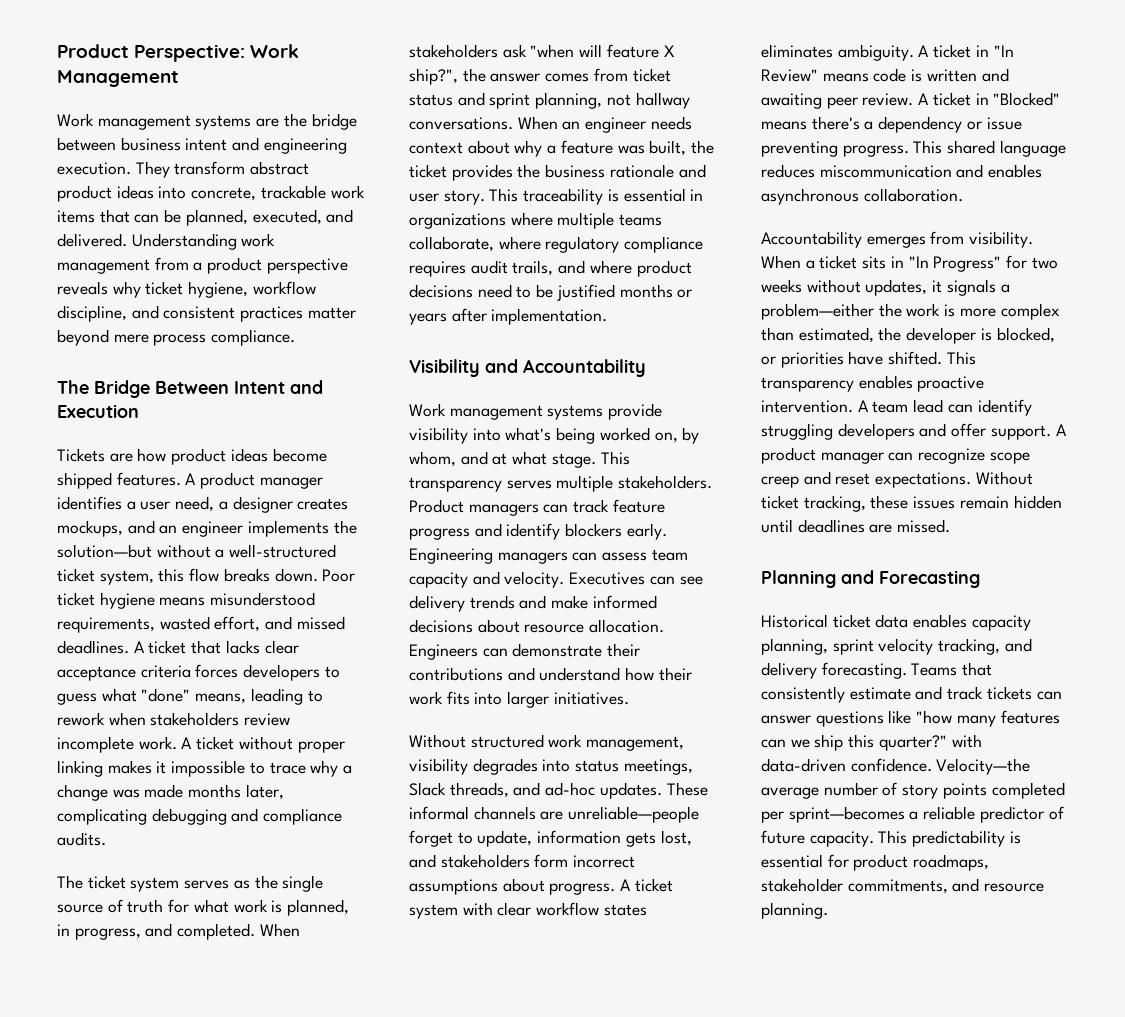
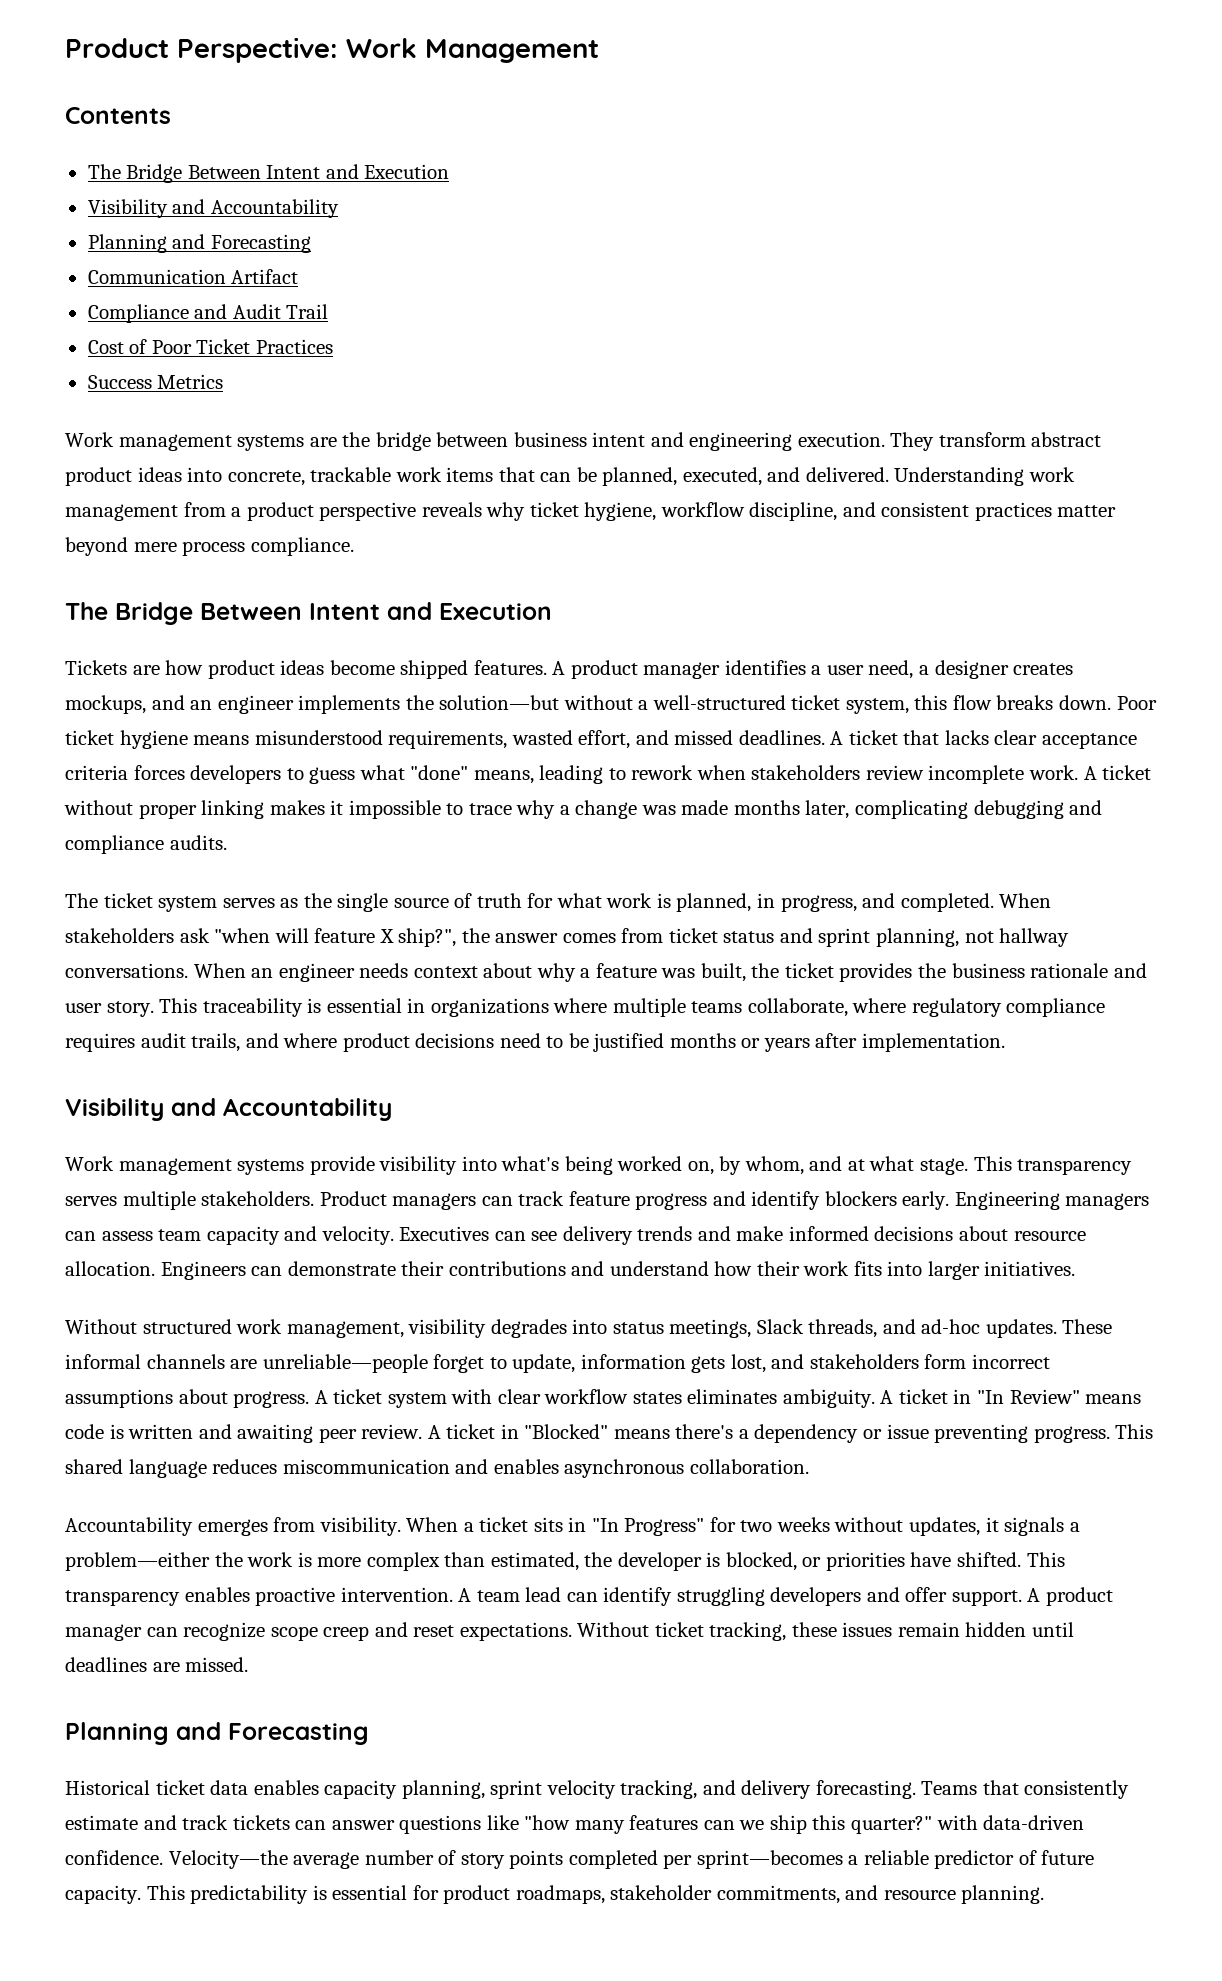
+ Contents
+ The Bridge Between Intent and Execution
+ Visibility and Accountability
+ Planning and Forecasting
+ Communication Artifact
+ Compliance and Audit Trail
+ Cost of Poor Ticket Practices
+ Success Metrics

